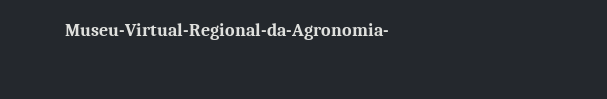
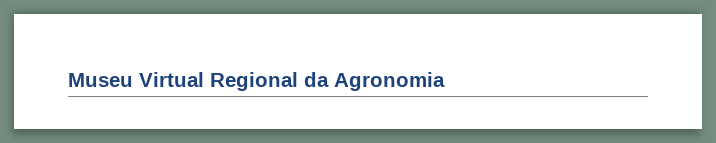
- Museu-Virtual-Regional-da-Agronomia-
+ Museu Virtual Regional da Agronomia

